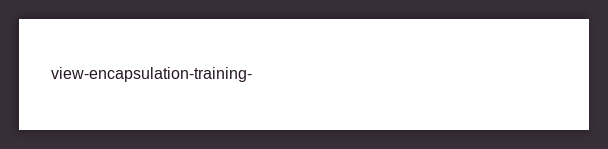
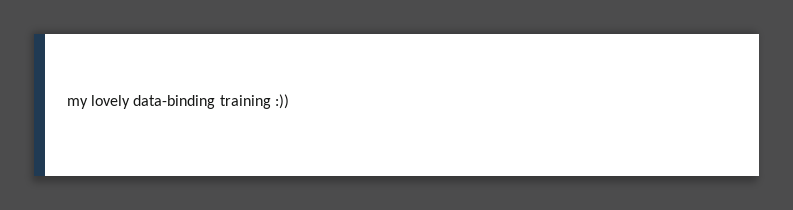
- view-encapsulation-training-
+ my lovely data-binding training :))

